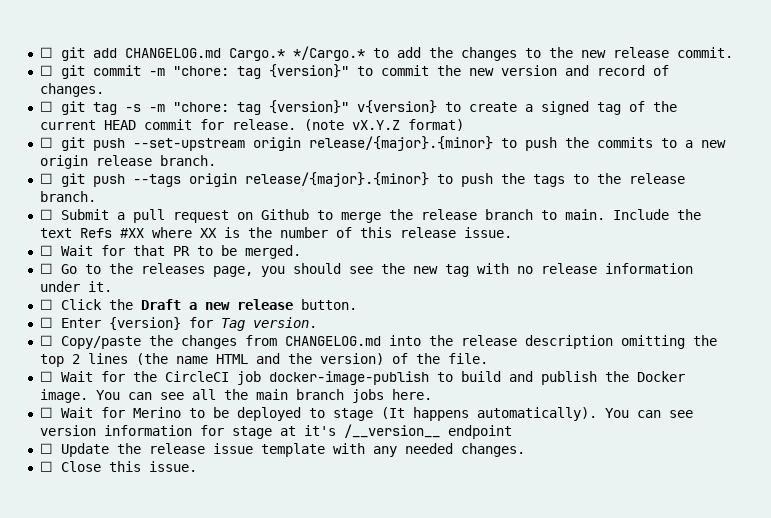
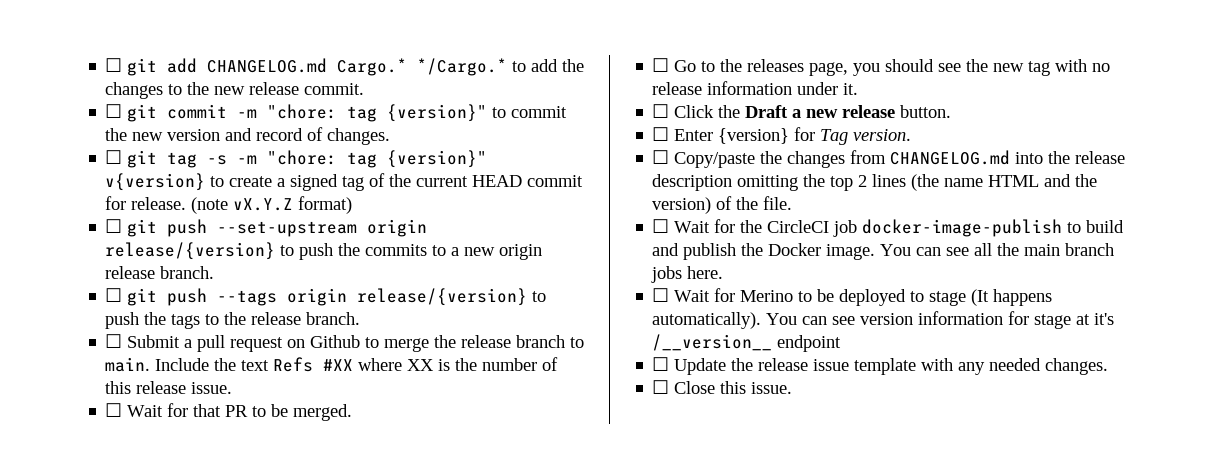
- ☐ git push --set-upstream origin release/{major}.{minor} to push the commits to a new origin release branch.
+ ☐ git push --set-upstream origin release/{version} to push the commits to a new origin release branch.
- ☐ git push --tags origin release/{major}.{minor} to push the tags to the release branch.
+ ☐ git push --tags origin release/{version} to push the tags to the release branch.

